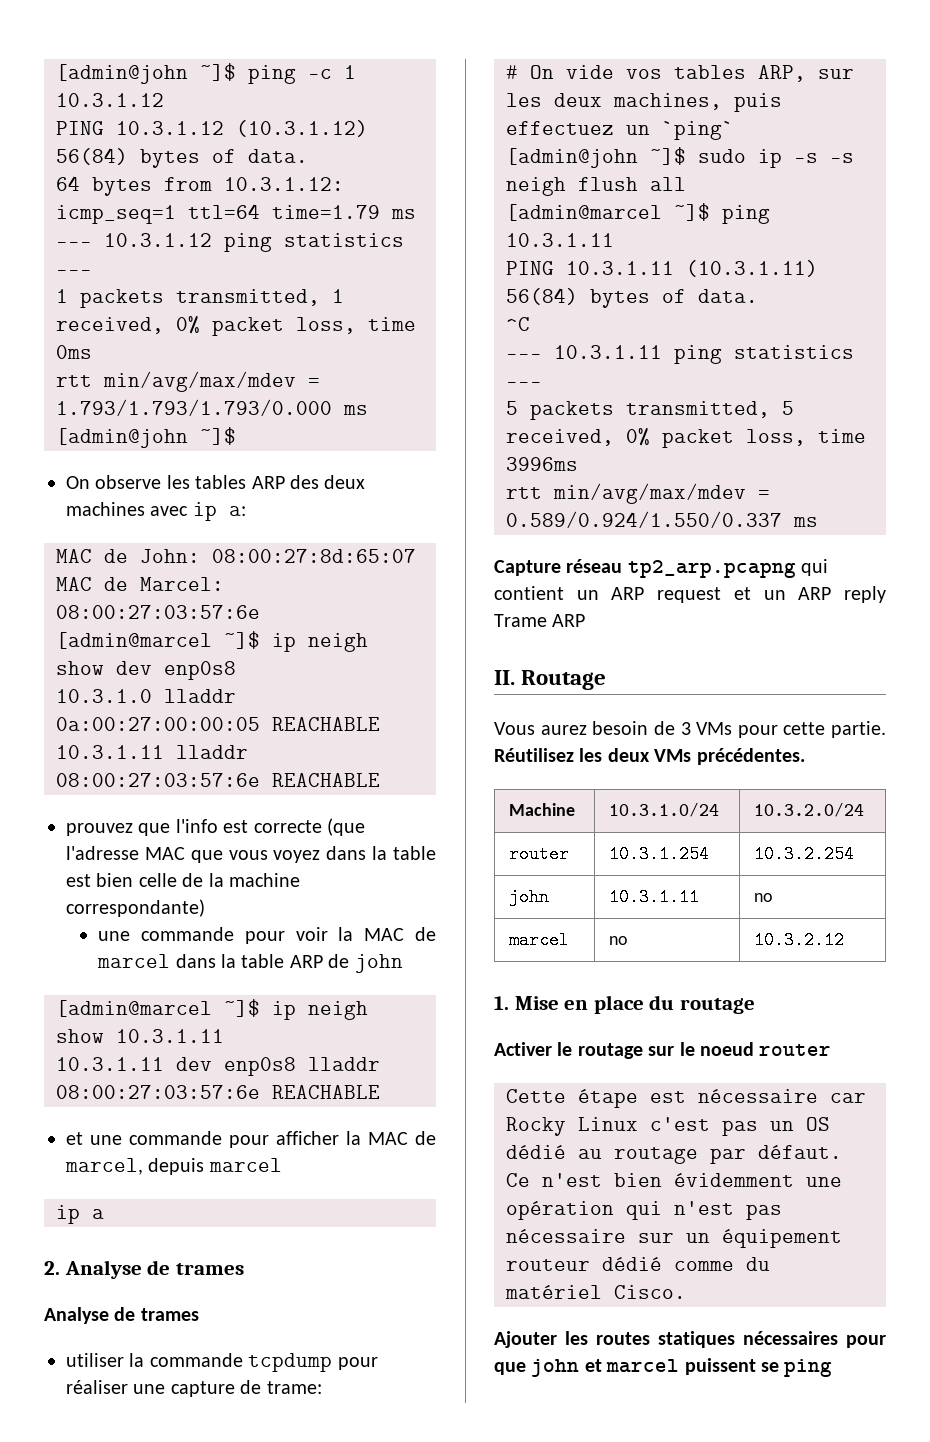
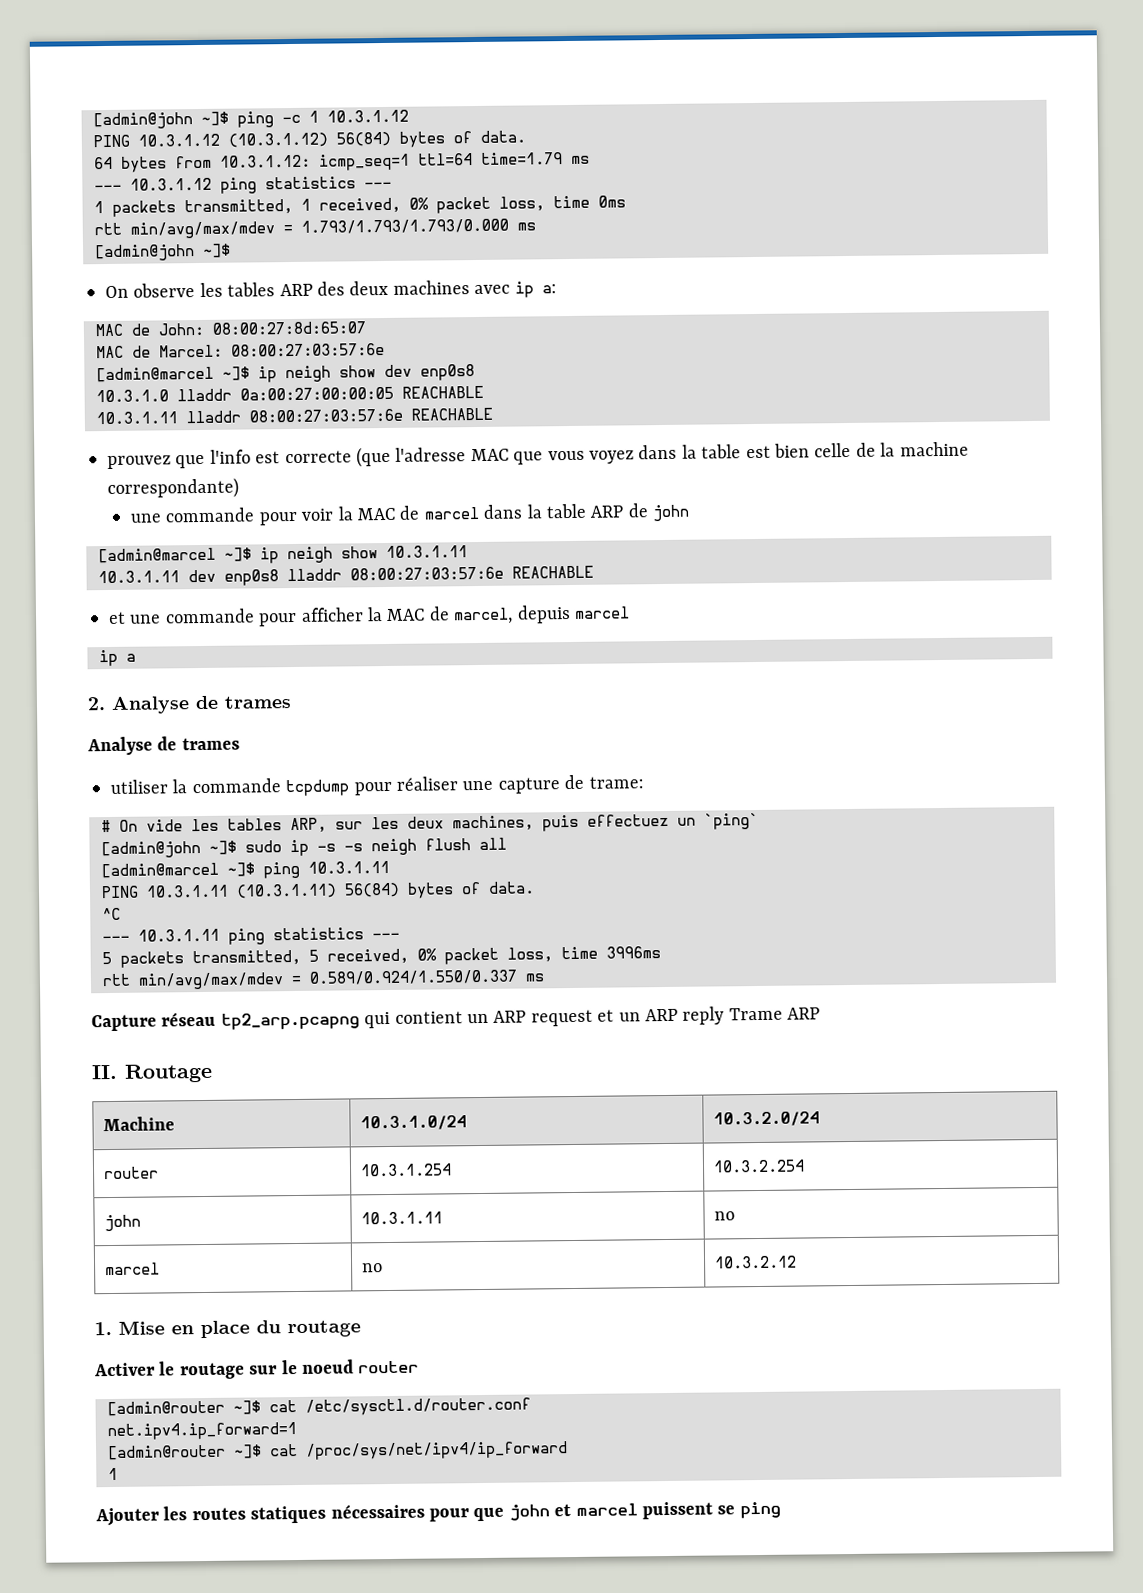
- # On vide vos tables ARP, sur les deux machines, puis effectuez un `ping`
+ # On vide les tables ARP, sur les deux machines, puis effectuez un `ping`
- Vous aurez besoin de 3 VMs pour cette partie. Réutilisez les deux VMs précédentes.
- Cette étape est nécessaire car Rocky Linux c'est pas un OS dédié au routage par défaut. Ce n'est bien évidemment une opération qui n'est pas nécessaire sur un équipement routeur dédié comme du matériel Cisco.
+ [admin@router ~]$ cat /etc/sysctl.d/router.conf
+ net.ipv4.ip_forward=1
+ [admin@router ~]$ cat /proc/sys/net/ipv4/ip_forward
+ 1

